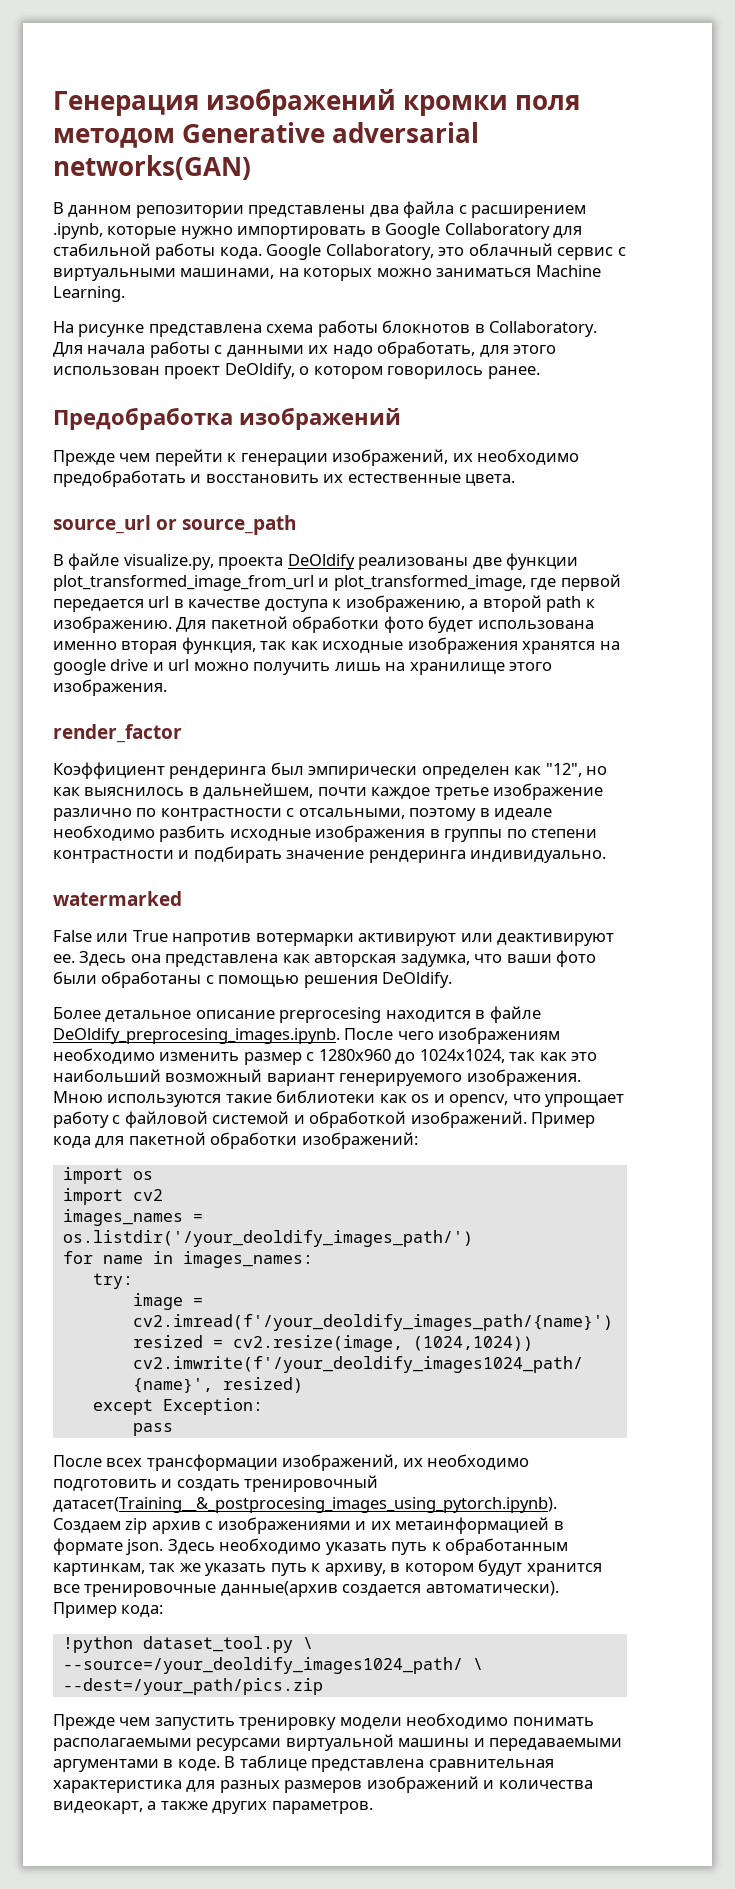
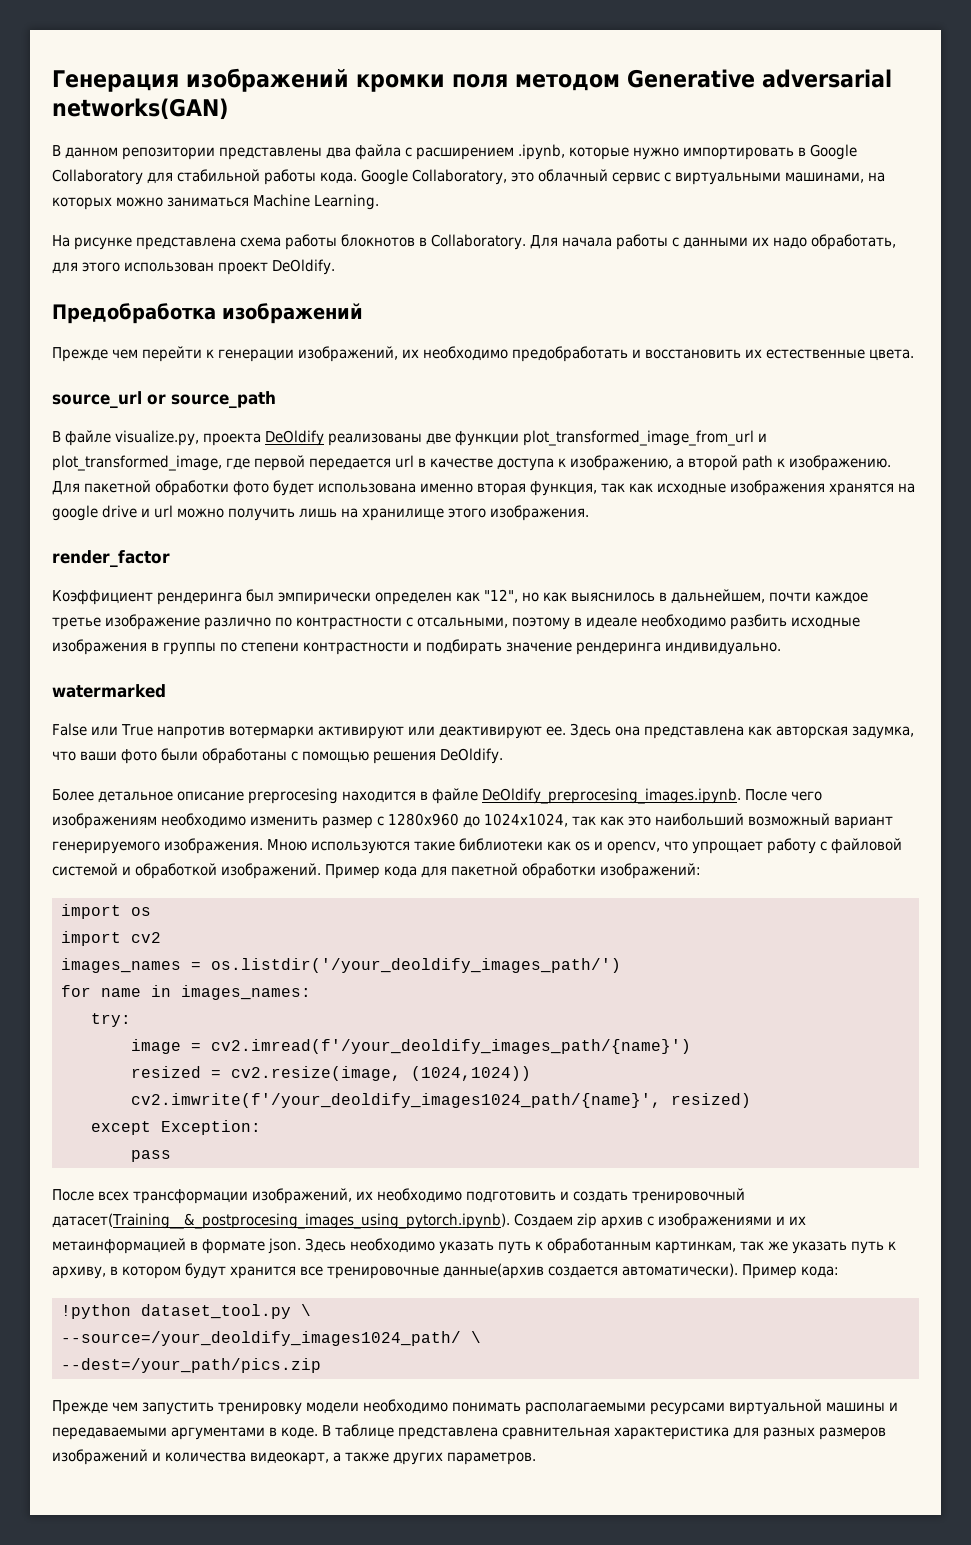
- Для начала работы с данными их надо обработать, для этого использован проект DeOldify, о котором говорилось ранее.
+ Для начала работы с данными их надо обработать, для этого использован проект DeOldify.

